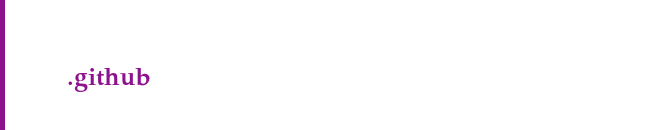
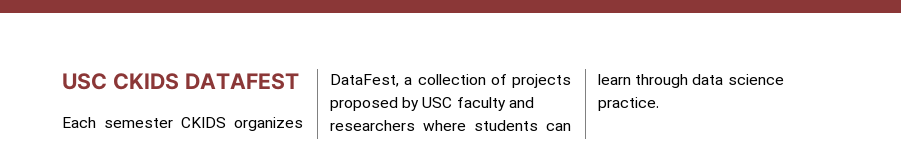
- .github
+ USC CKIDS DATAFEST
+ Each semester CKIDS organizes DataFest, a collection of projects proposed by USC faculty and researchers where students can learn through data science practice.

